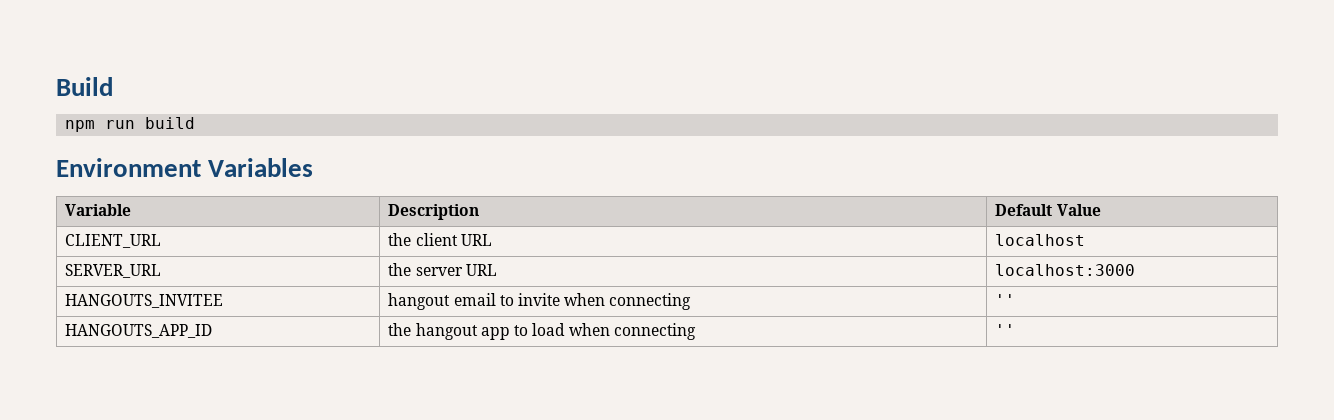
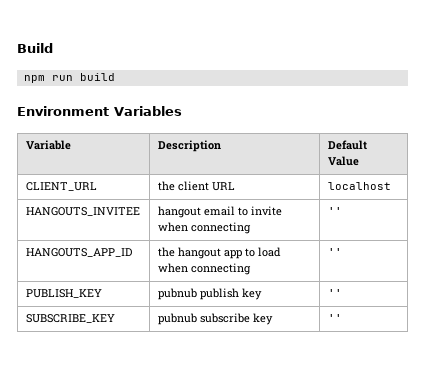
- SERVER_URL | the server URL | localhost:3000
+ PUBLISH_KEY | pubnub publish key | ''
+ SUBSCRIBE_KEY | pubnub subscribe key | ''

